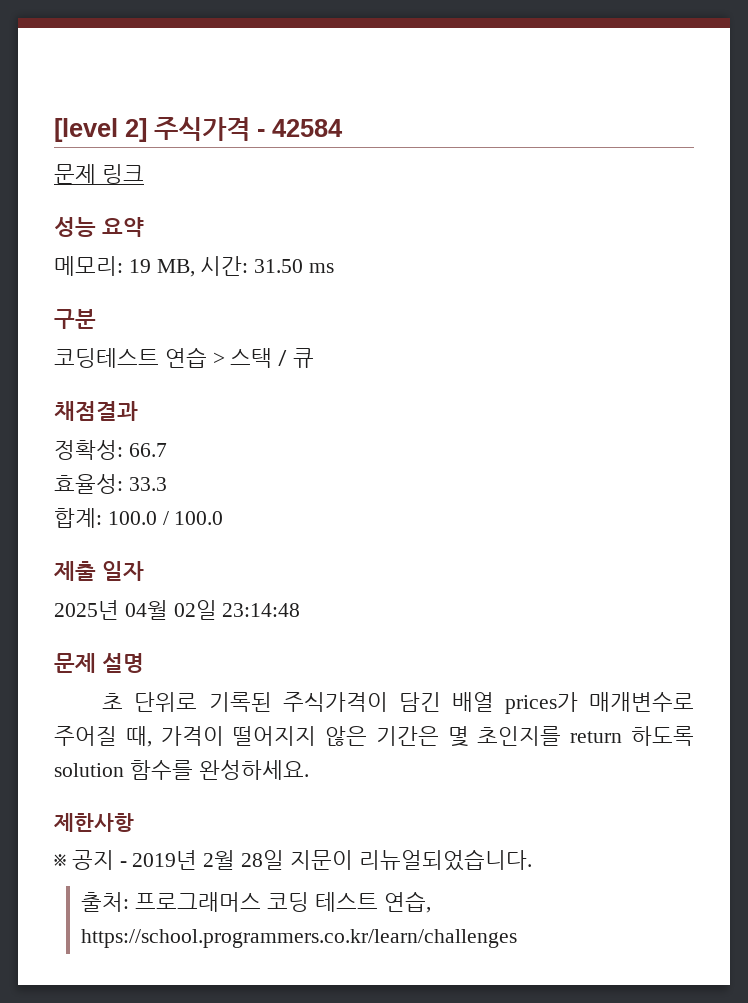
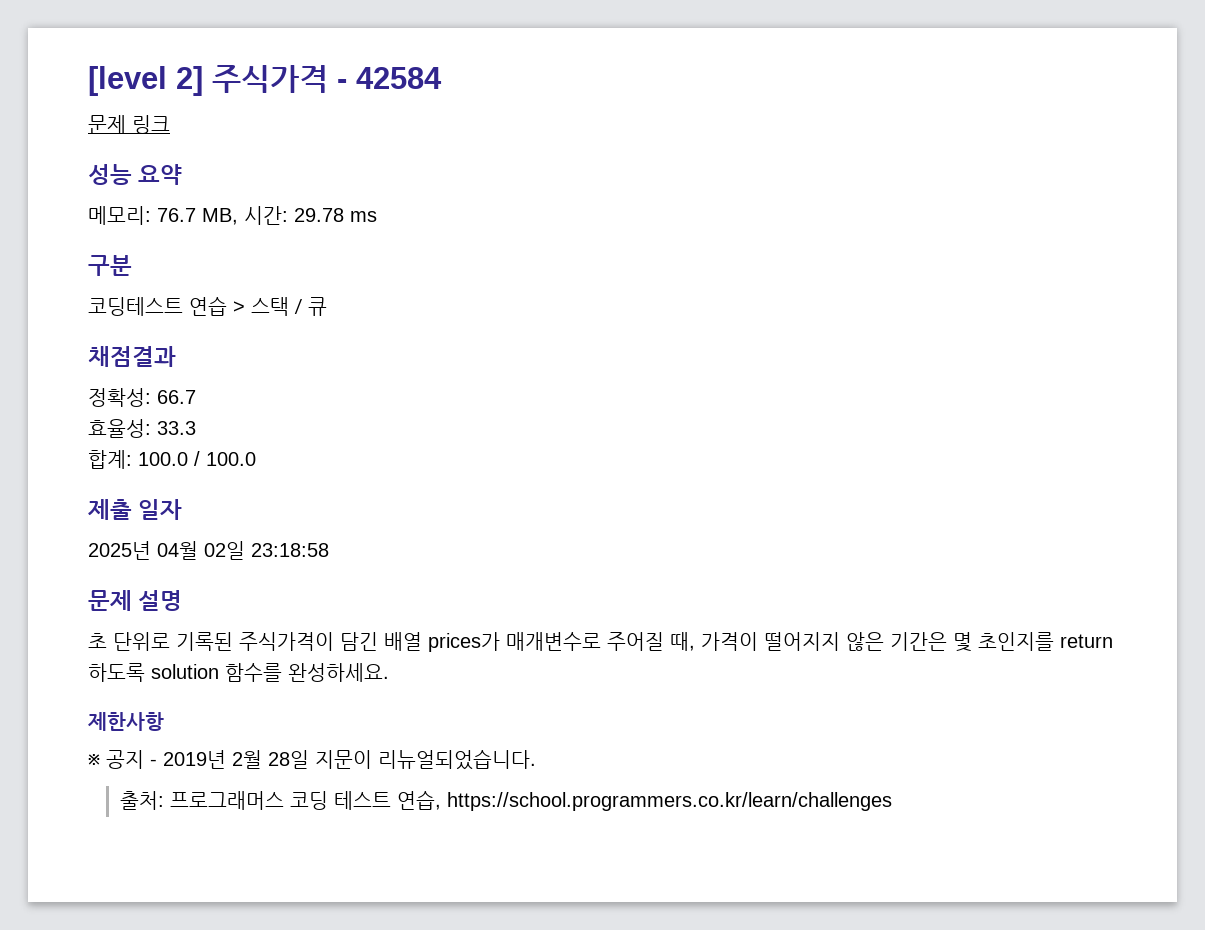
- 메모리: 19 MB, 시간: 31.50 ms
+ 메모리: 76.7 MB, 시간: 29.78 ms
- 2025년 04월 02일 23:14:48
+ 2025년 04월 02일 23:18:58

